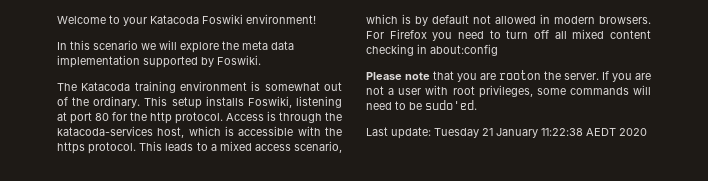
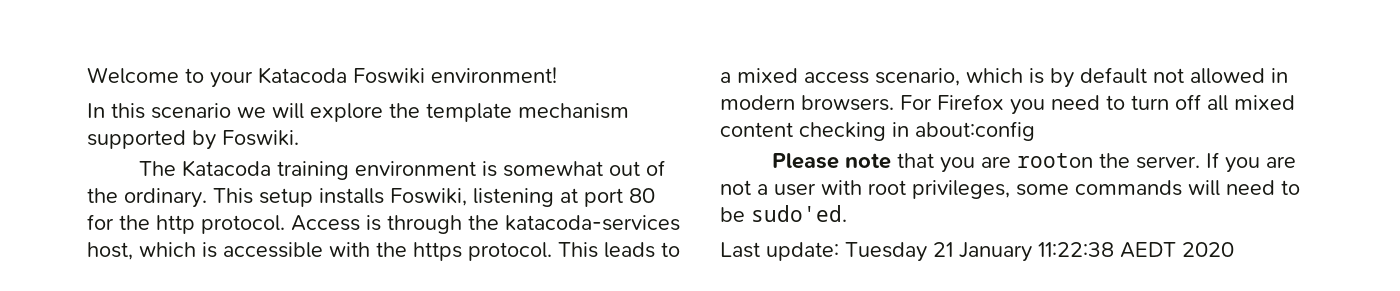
- In this scenario we will explore the meta data implementation supported by Foswiki.
+ In this scenario we will explore the template mechanism supported by Foswiki.

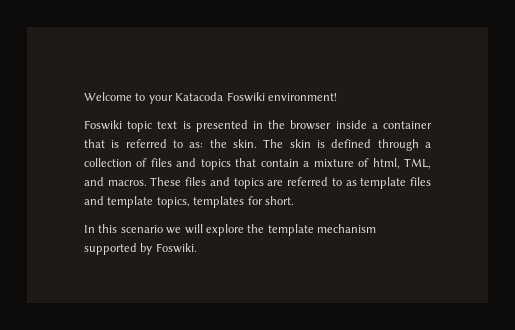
+ Foswiki topic text is presented in the browser inside a container that is referred to as: the skin. The skin is defined through a collection of files and topics that contain a mixture of html, TML, and macros. These files and topics are referred to as template files and template topics, templates for short.
- The Katacoda training environment is somewhat out of the ordinary. This setup installs Foswiki, listening at port 80 for the http protocol. Access is through the katacoda-services host, which is accessible with the https protocol. This leads to a mixed access scenario, which is by default not allowed in modern browsers. For Firefox you need to turn off all mixed content checking in about:config
- Please note that you are rooton the server. If you are not a user with root privileges, some commands will need to be sudo'ed.
- Last update: Tuesday 21 January 11:22:38 AEDT 2020

